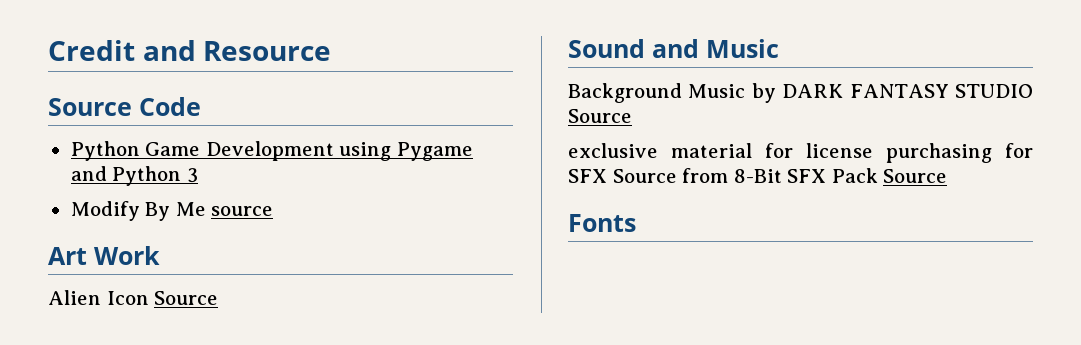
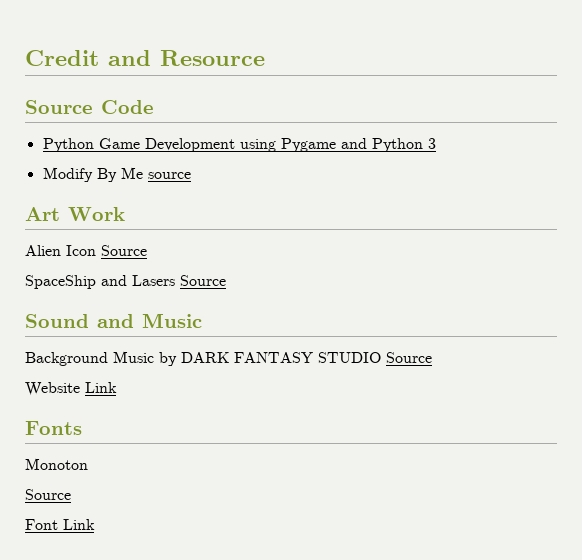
+ SpaceShip and Lasers Source
- exclusive material for license purchasing for SFX Source from 8-Bit SFX Pack Source
+ Website Link
  Fonts
+ Monoton
+ Source
+ Font Link

